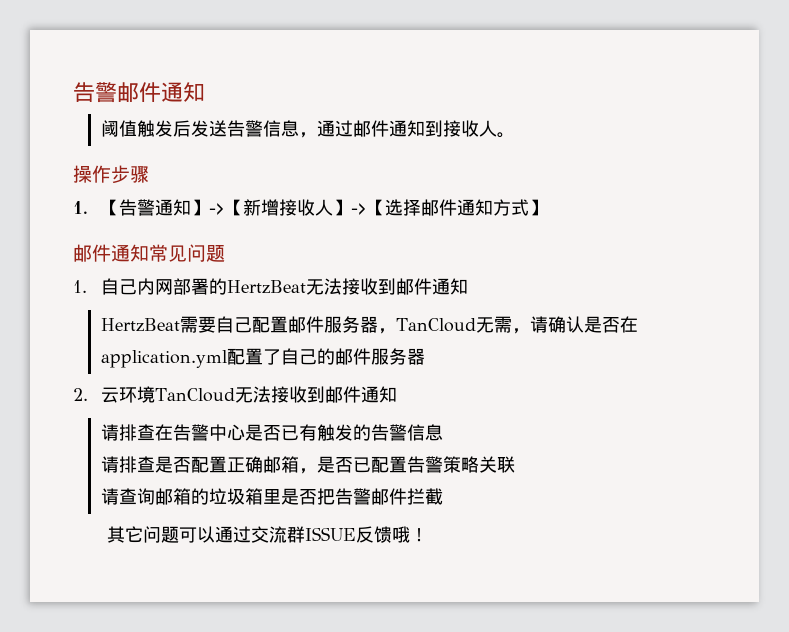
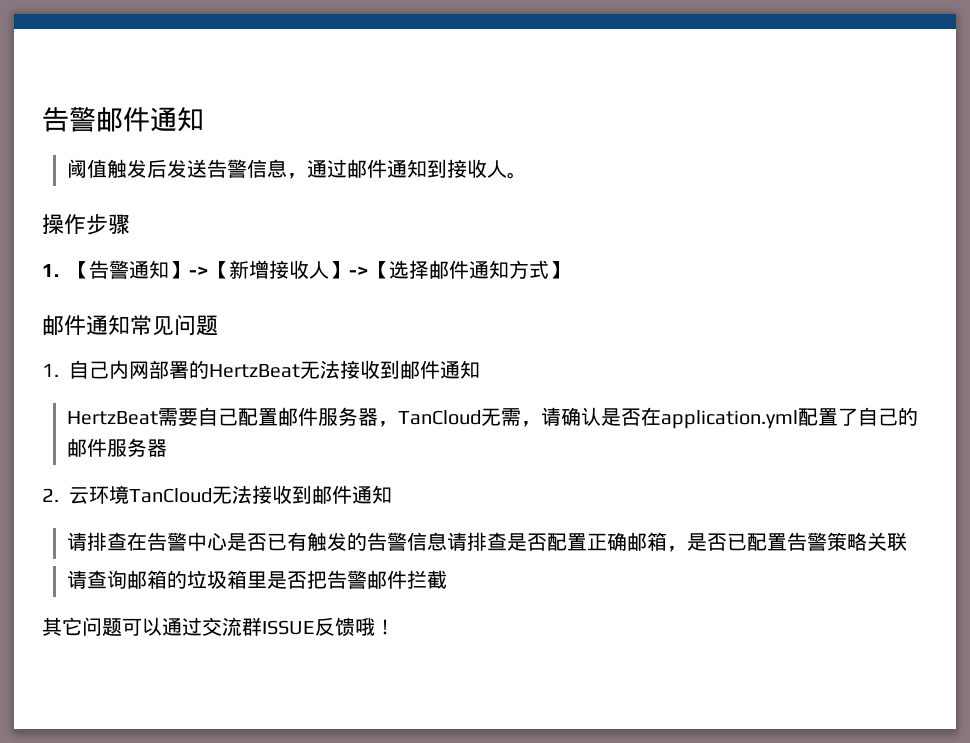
- 请排查在告警中心是否已有触发的告警信息
- 请排查是否配置正确邮箱，是否已配置告警策略关联
+ 请排查在告警中心是否已有触发的告警信息请排查是否配置正确邮箱，是否已配置告警策略关联

